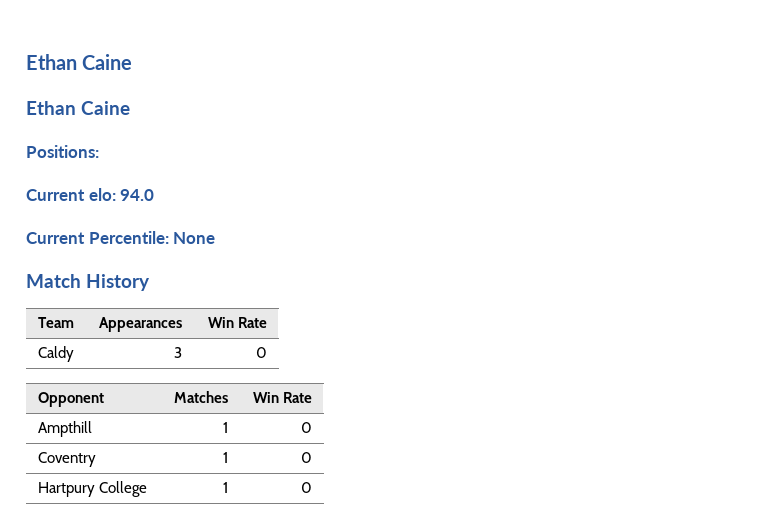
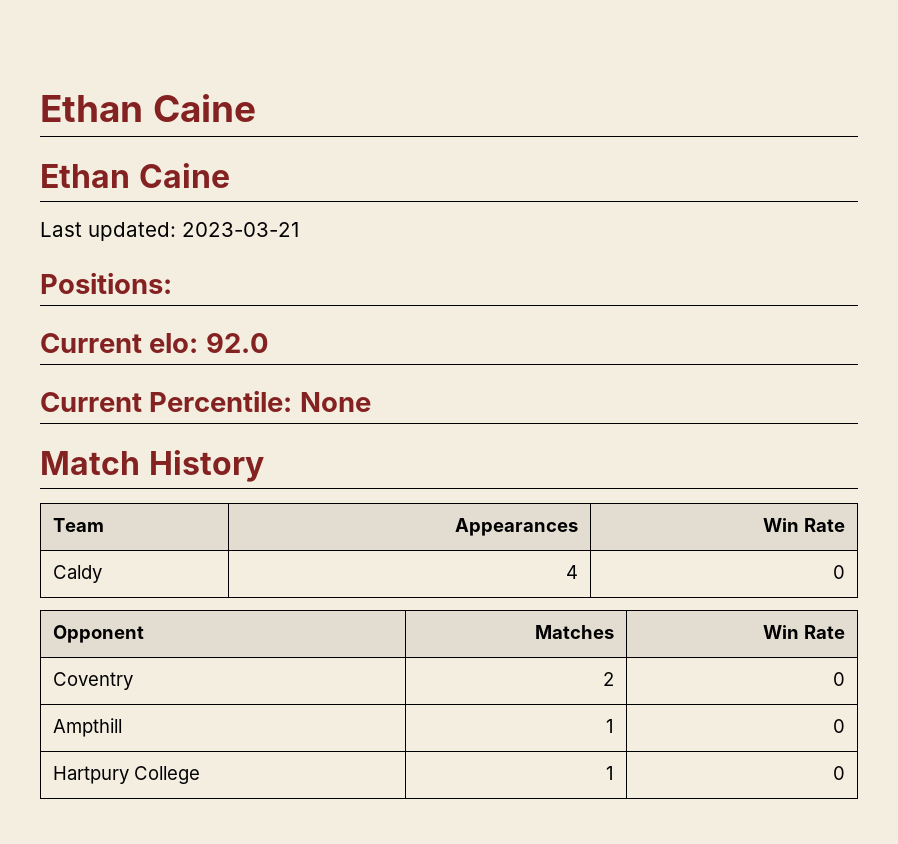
+ Last updated: 2023-03-21
- Current elo: 94.0
+ Current elo: 92.0
- Caldy | 3 | 0
+ Caldy | 4 | 0
+ Coventry | 2 | 0
  Ampthill | 1 | 0
- Coventry | 1 | 0

